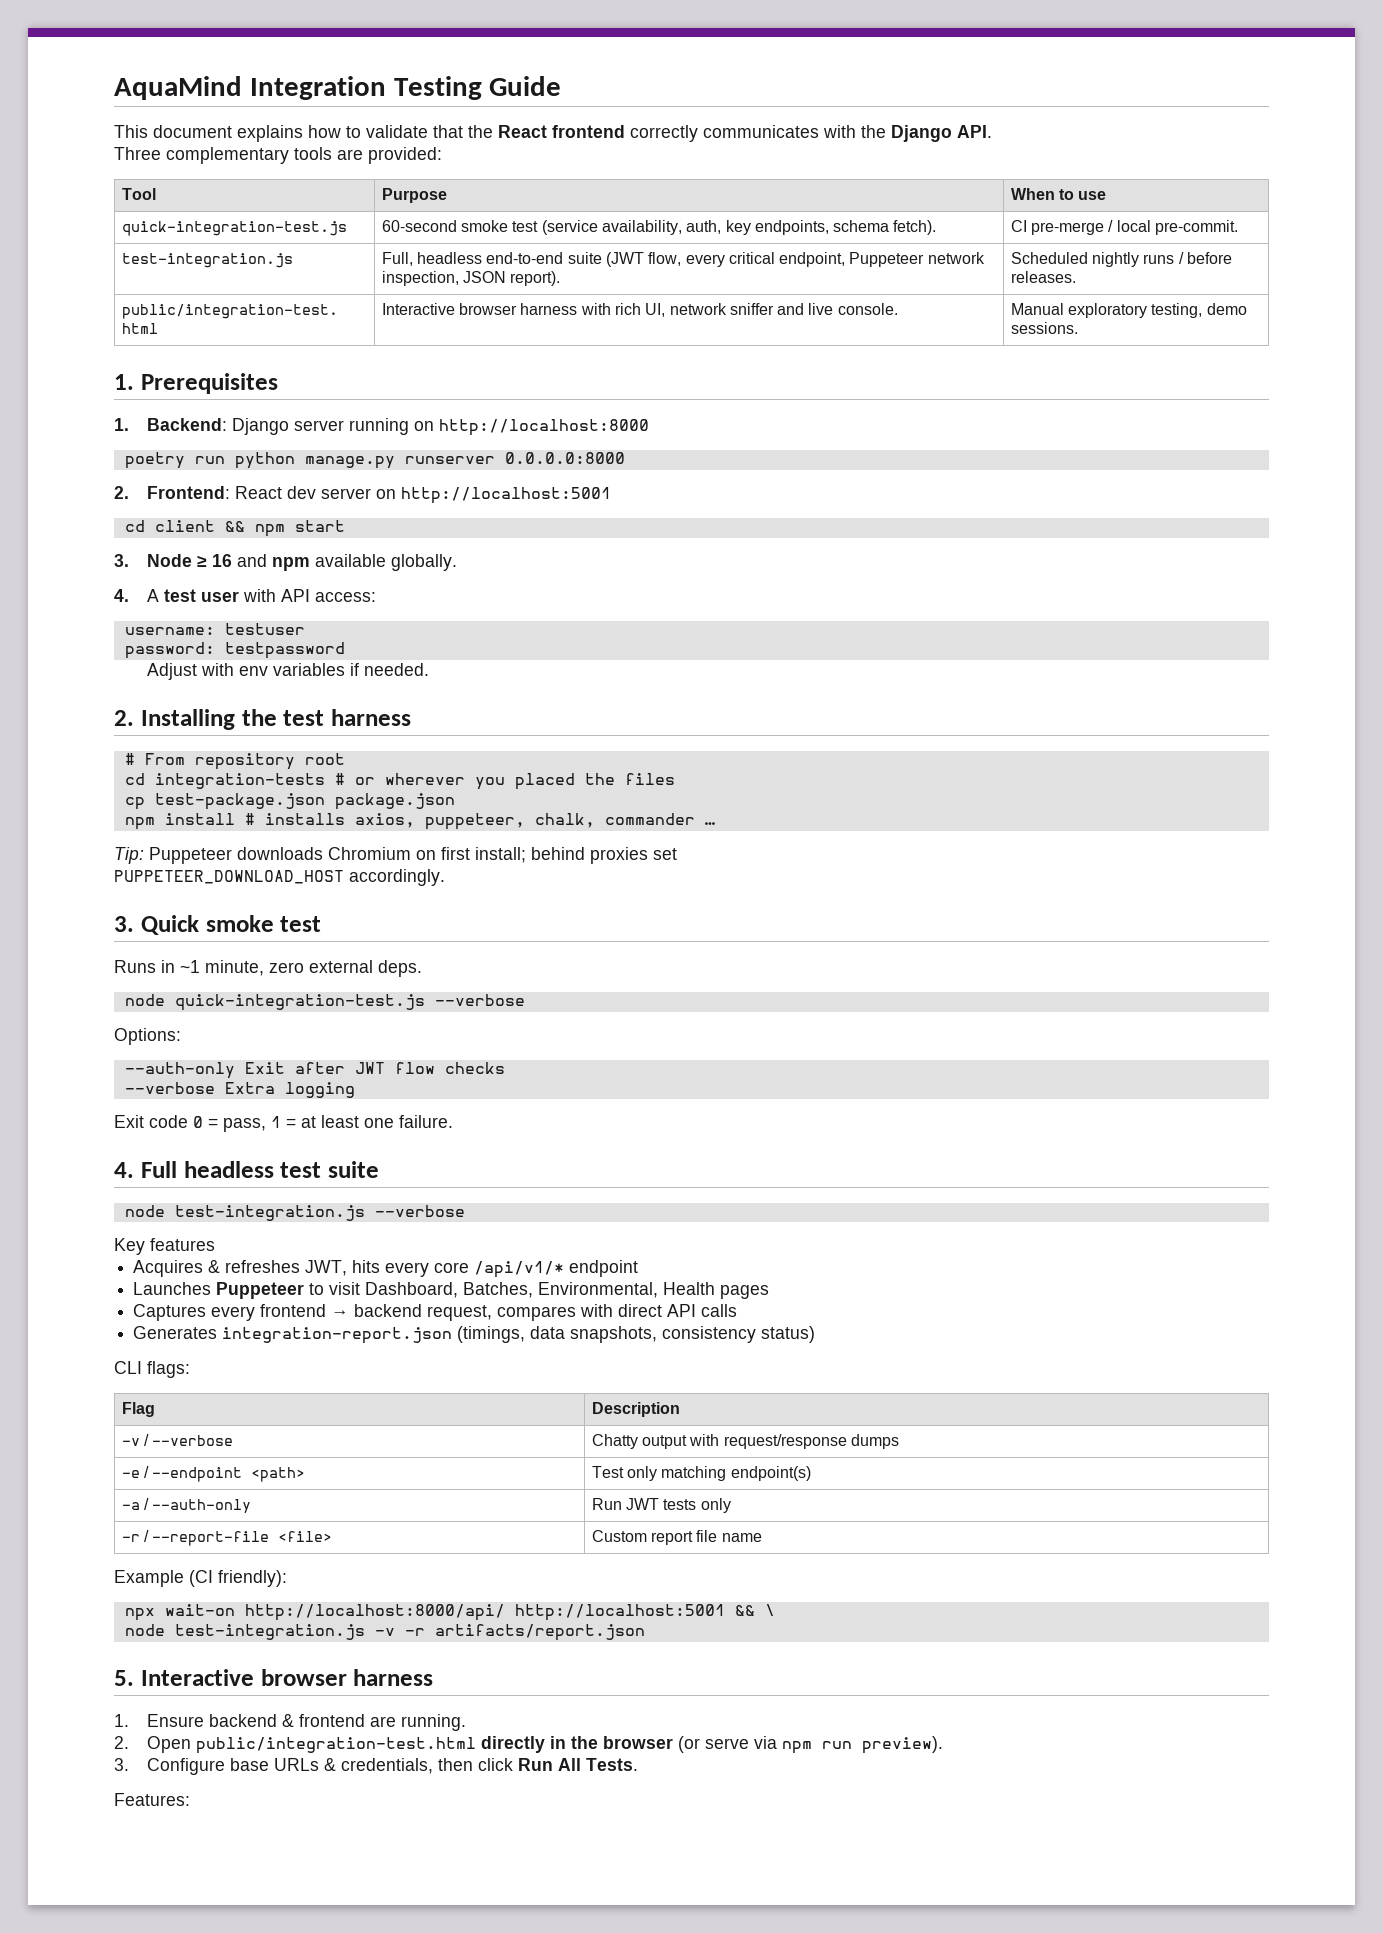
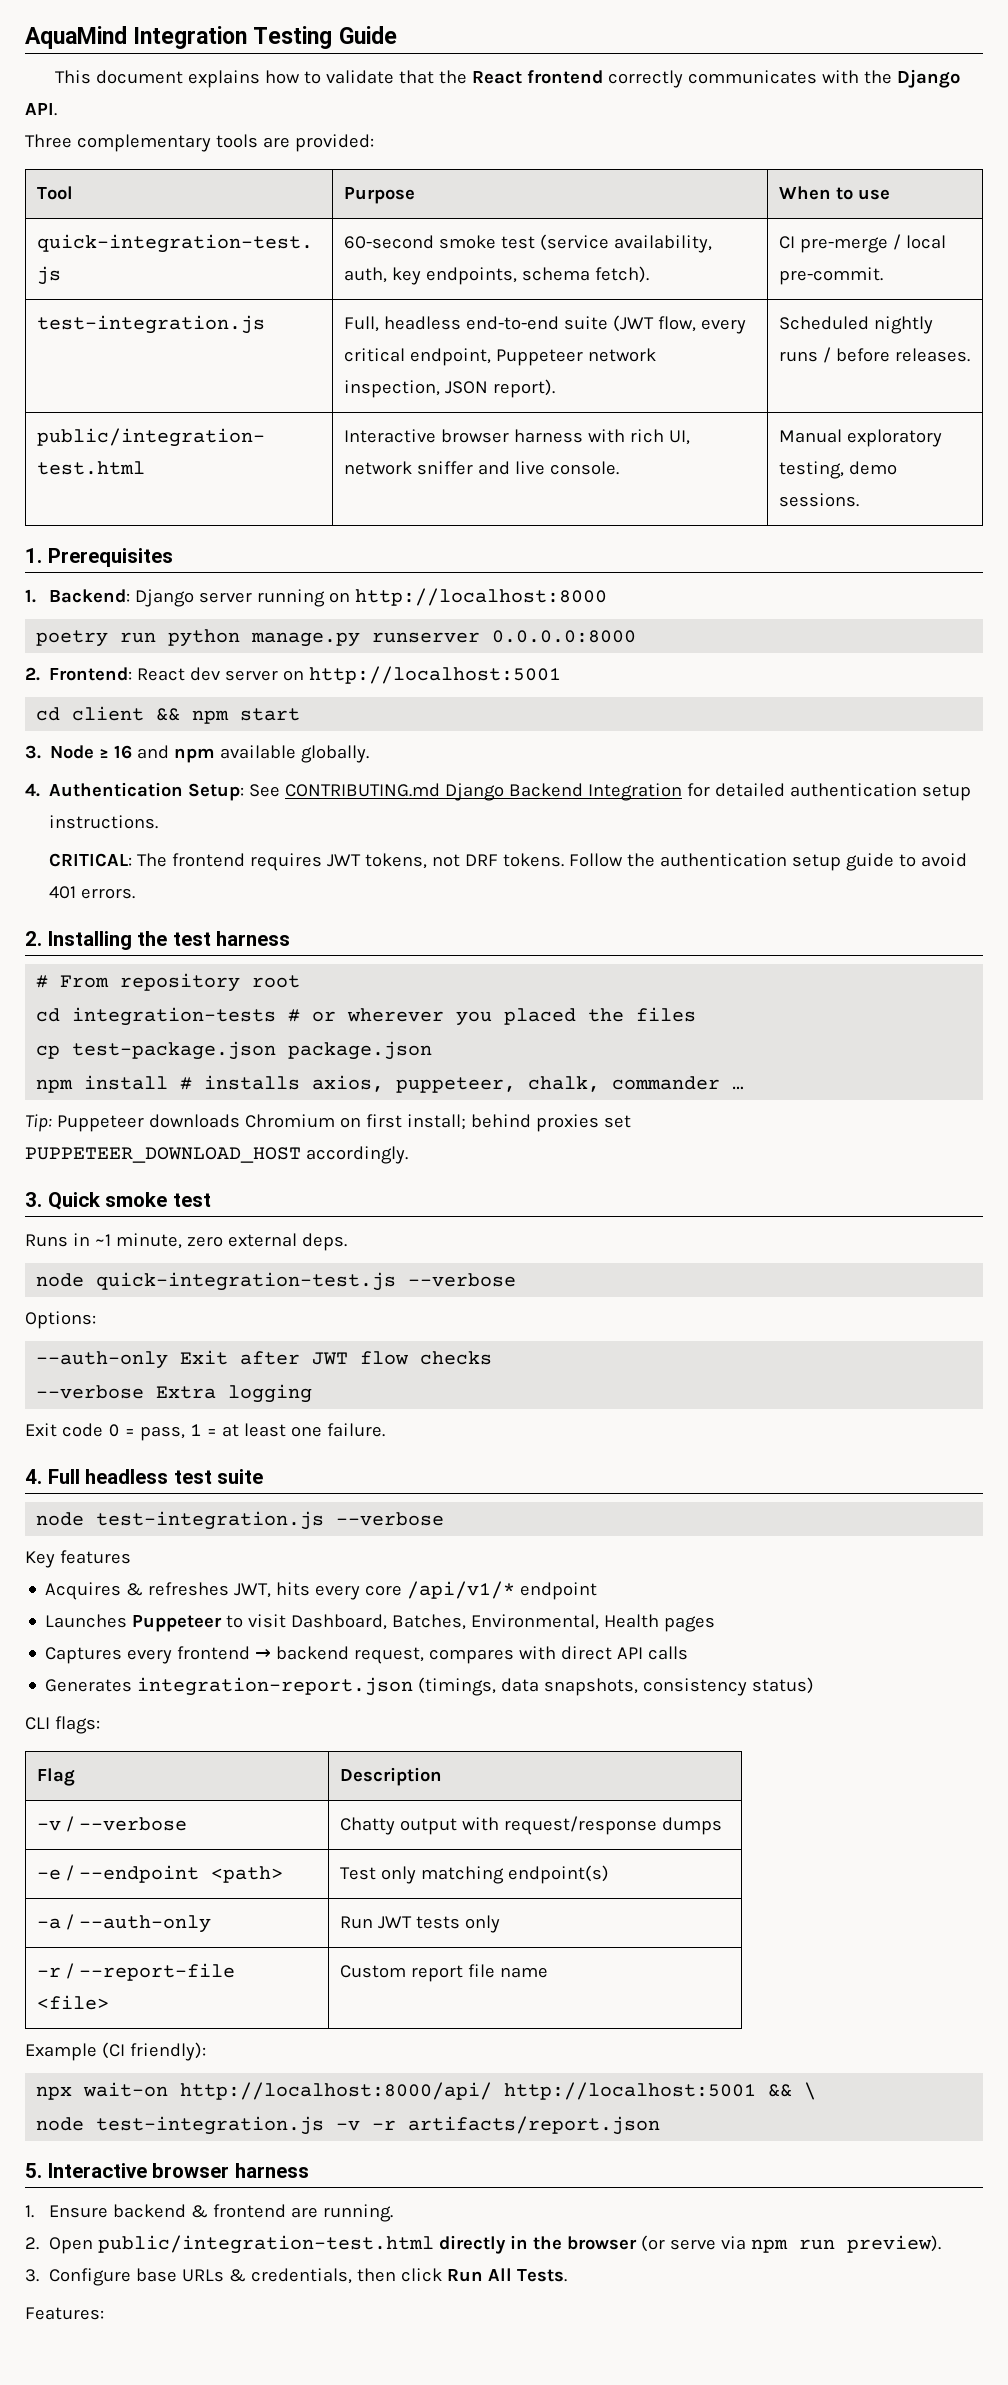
- 4. A test user with API access:
- username: testuser
- password: testpassword
- Adjust with env variables if needed.
+ 4. Authentication Setup: See CONTRIBUTING.md Django Backend Integration for detailed authentication setup instructions.
+ CRITICAL: The frontend requires JWT tokens, not DRF tokens. Follow the authentication setup guide to avoid 401 errors.

